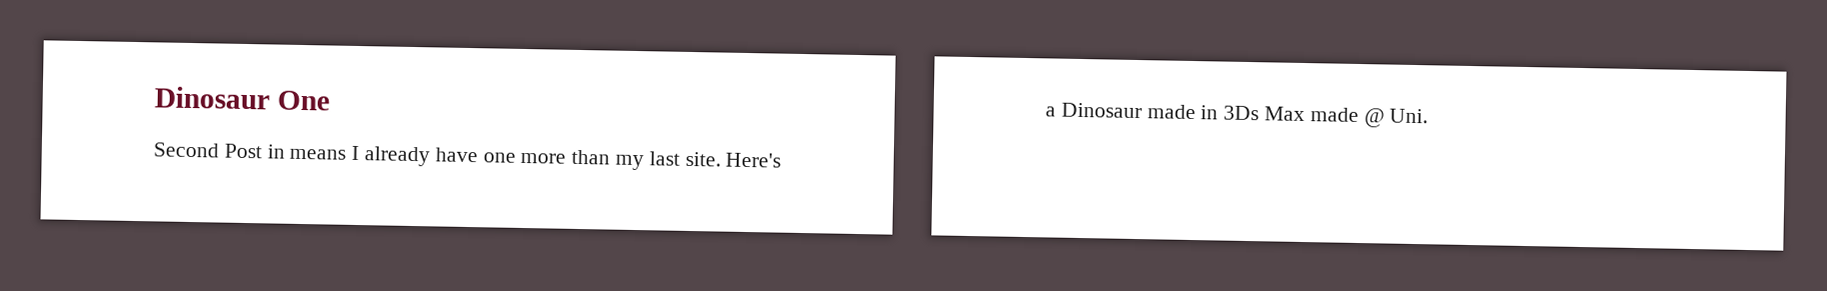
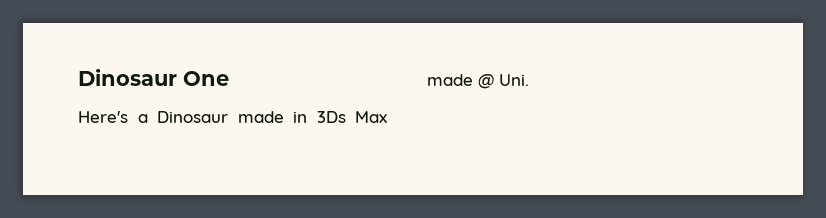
- Second Post in means I already have one more than my last site.

